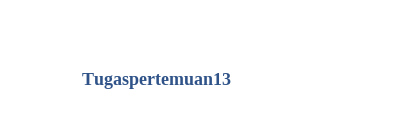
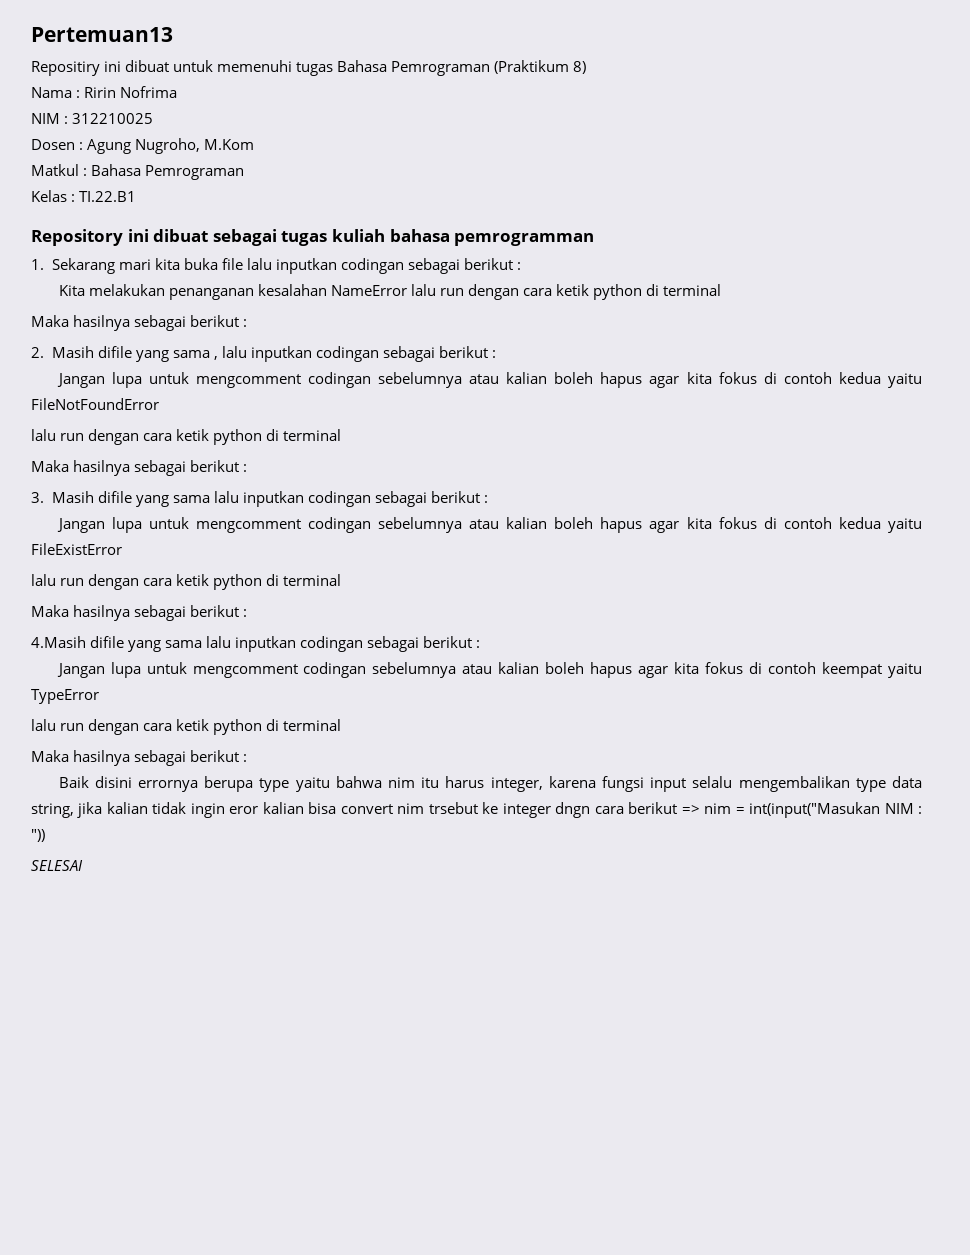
- Tugaspertemuan13
+ Pertemuan13
+ Repositiry ini dibuat untuk memenuhi tugas Bahasa Pemrograman (Praktikum 8)
+ Nama : Ririn Nofrima
+ NIM : 312210025
+ Dosen : Agung Nugroho, M.Kom
+ Matkul : Bahasa Pemrograman
+ Kelas : TI.22.B1
+ Repository ini dibuat sebagai tugas kuliah bahasa pemrogramman
+ 1. Sekarang mari kita buka file lalu inputkan codingan sebagai berikut :
+ Kita melakukan penanganan kesalahan NameError lalu run dengan cara ketik python di terminal
+ Maka hasilnya sebagai berikut :
+ 2. Masih difile yang sama , lalu inputkan codingan sebagai berikut :
+ Jangan lupa untuk mengcomment codingan sebelumnya atau kalian boleh hapus agar kita fokus di contoh kedua yaitu FileNotFoundError
+ lalu run dengan cara ketik python di terminal
+ Maka hasilnya sebagai berikut :
+ 3. Masih difile yang sama lalu inputkan codingan sebagai berikut :
+ Jangan lupa untuk mengcomment codingan sebelumnya atau kalian boleh hapus agar kita fokus di contoh kedua yaitu FileExistError
+ lalu run dengan cara ketik python di terminal
+ Maka hasilnya sebagai berikut :
+ 4.Masih difile yang sama lalu inputkan codingan sebagai berikut :
+ Jangan lupa untuk mengcomment codingan sebelumnya atau kalian boleh hapus agar kita fokus di contoh keempat yaitu TypeError
+ lalu run dengan cara ketik python di terminal
+ Maka hasilnya sebagai berikut :
+ Baik disini errornya berupa type yaitu bahwa nim itu harus integer, karena fungsi input selalu mengembalikan type data string, jika kalian tidak ingin eror kalian bisa convert nim trsebut ke integer dngn cara berikut => nim = int(input("Masukan NIM : "))
+ SELESAI

